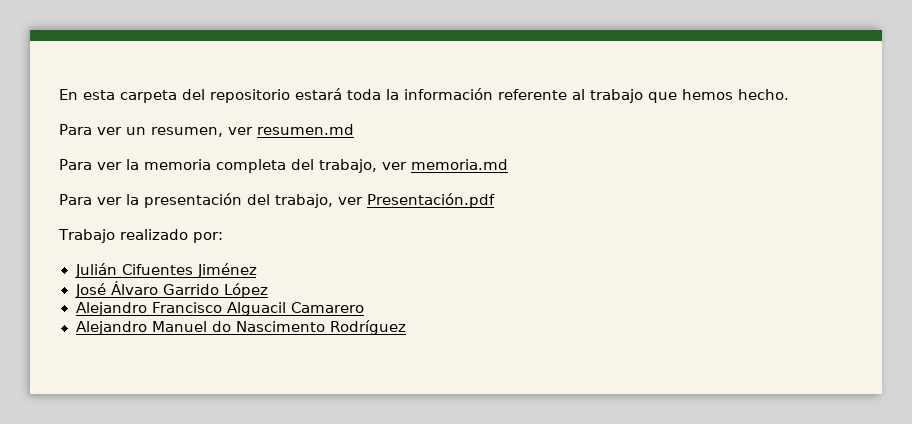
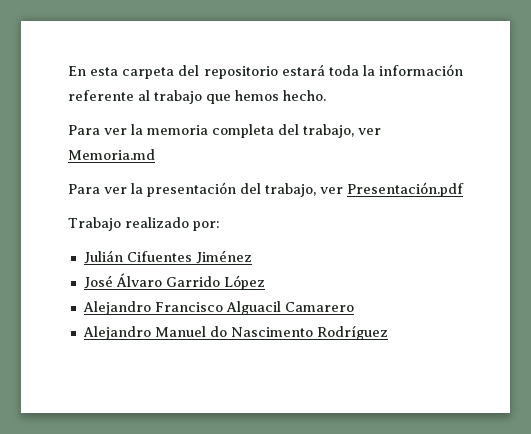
- Para ver un resumen, ver resumen.md
- Para ver la memoria completa del trabajo, ver memoria.md
+ Para ver la memoria completa del trabajo, ver Memoria.md

